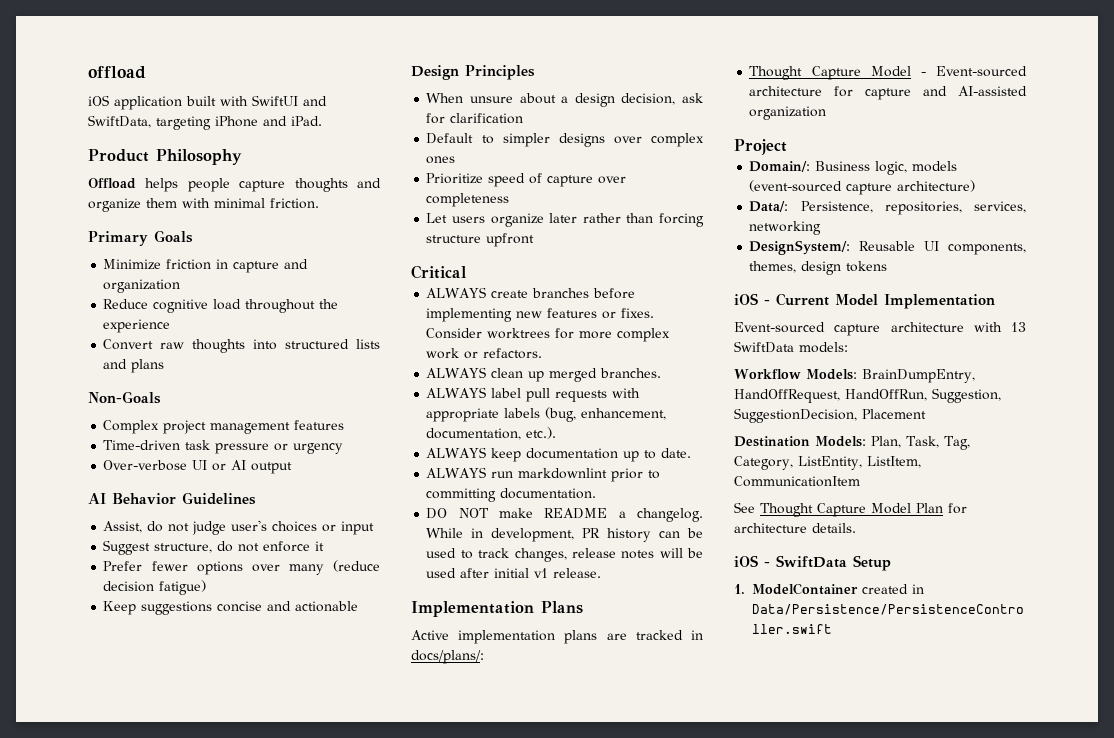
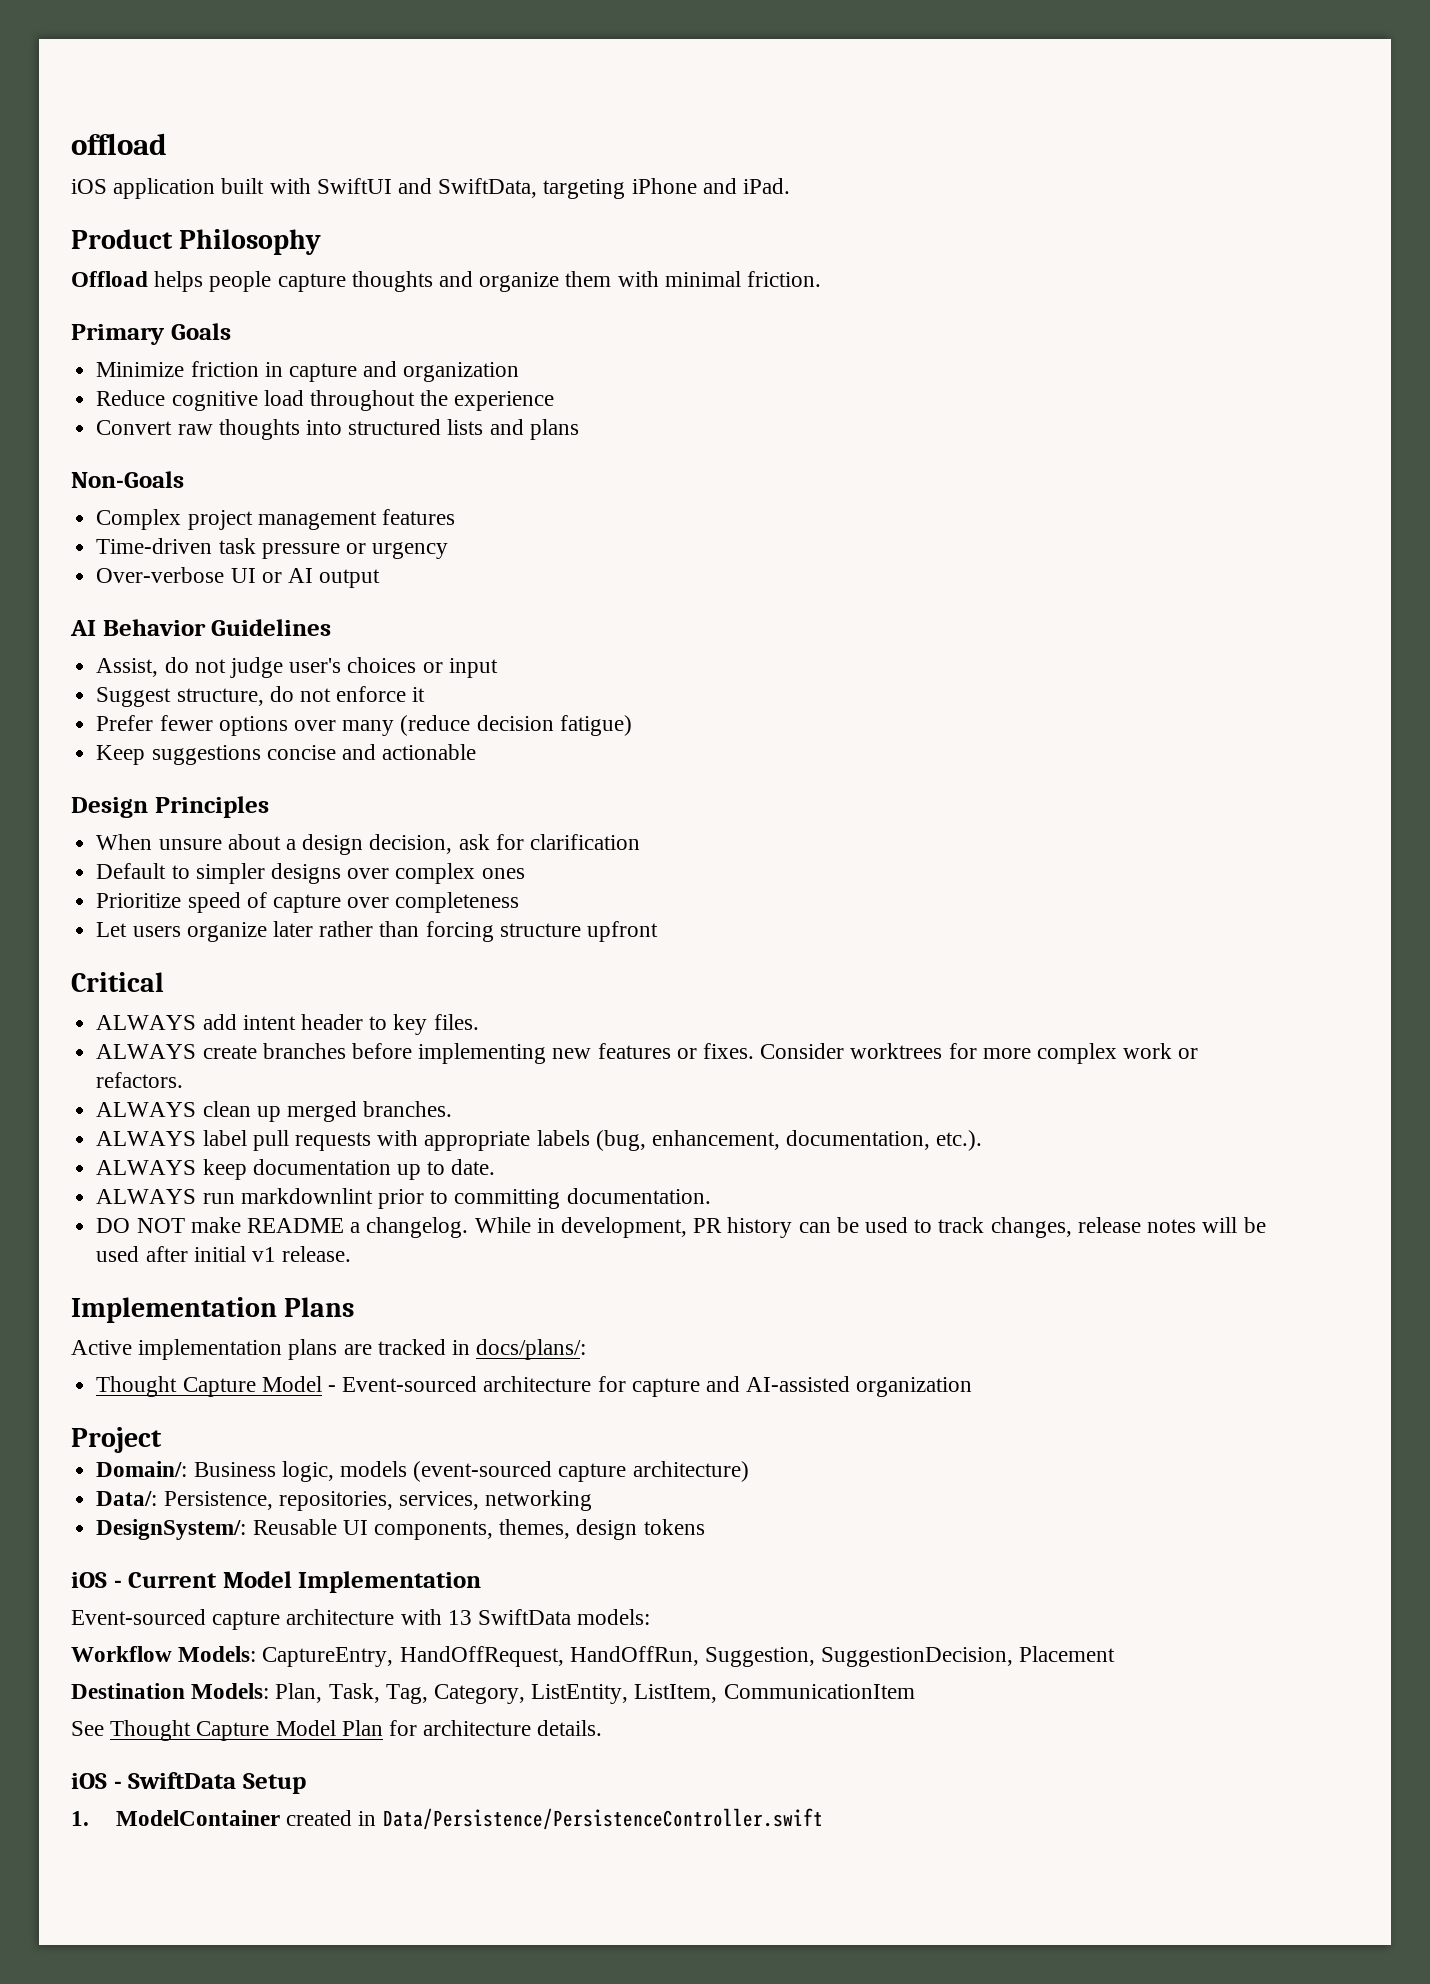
+ ALWAYS add intent header to key files.
- Workflow Models: BrainDumpEntry, HandOffRequest, HandOffRun, Suggestion, SuggestionDecision, Placement
+ Workflow Models: CaptureEntry, HandOffRequest, HandOffRun, Suggestion, SuggestionDecision, Placement

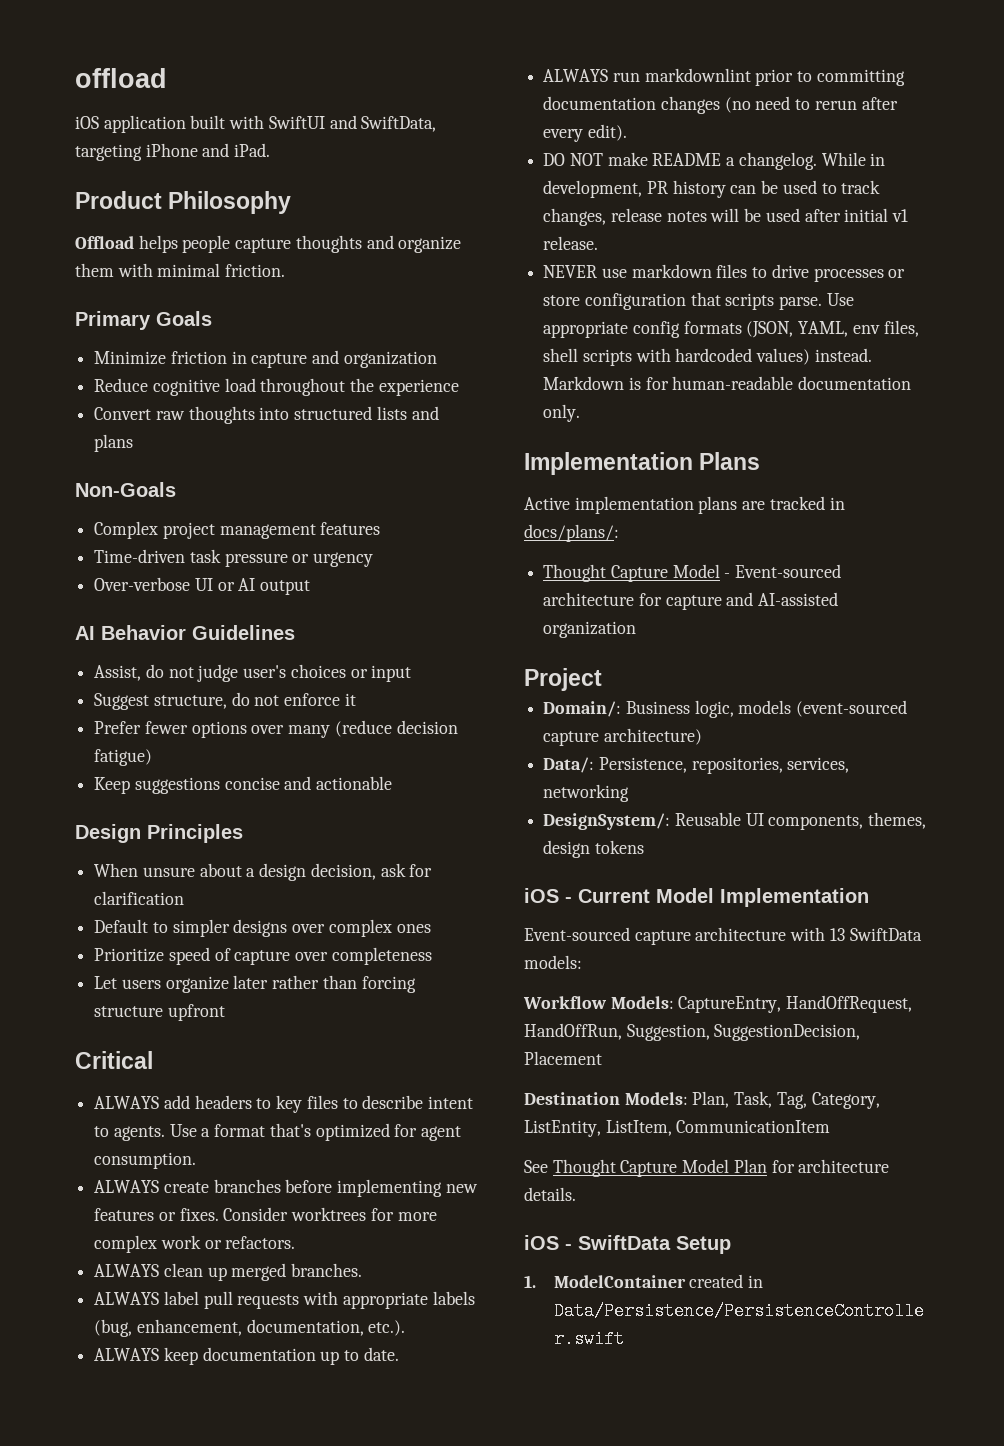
- ALWAYS add intent header to key files.
+ ALWAYS add headers to key files to describe intent to agents. Use a format that's optimized for agent consumption.
- ALWAYS run markdownlint prior to committing documentation.
+ ALWAYS run markdownlint prior to committing documentation changes (no need to rerun after every edit).
+ NEVER use markdown files to drive processes or store configuration that scripts parse. Use appropriate config formats (JSON, YAML, env files, shell scripts with hardcoded values) instead. Markdown is for human-readable documentation only.

